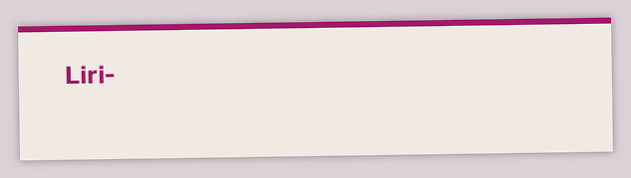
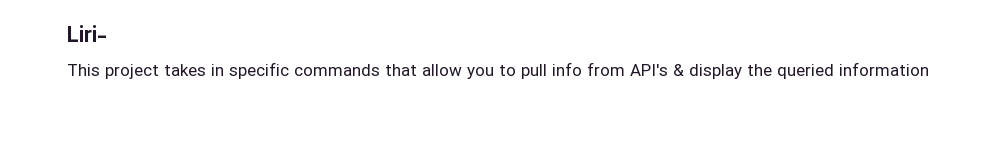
+ This project takes in specific commands that allow you to pull info from API's & display the queried information

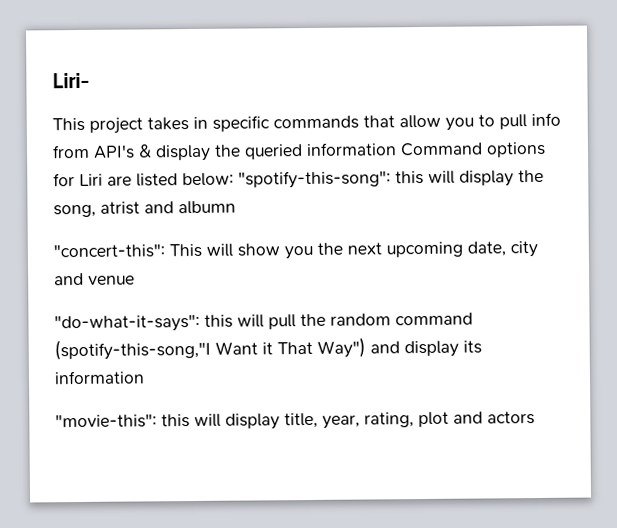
- This project takes in specific commands that allow you to pull info from API's & display the queried information
+ This project takes in specific commands that allow you to pull info from API's & display the queried information Command options for Liri are listed below: "spotify-this-song": this will display the song, atrist and albumn
+ "concert-this": This will show you the next upcoming date, city and venue
+ "do-what-it-says": this will pull the random command (spotify-this-song,"I Want it That Way") and display its information
+ "movie-this": this will display title, year, rating, plot and actors

